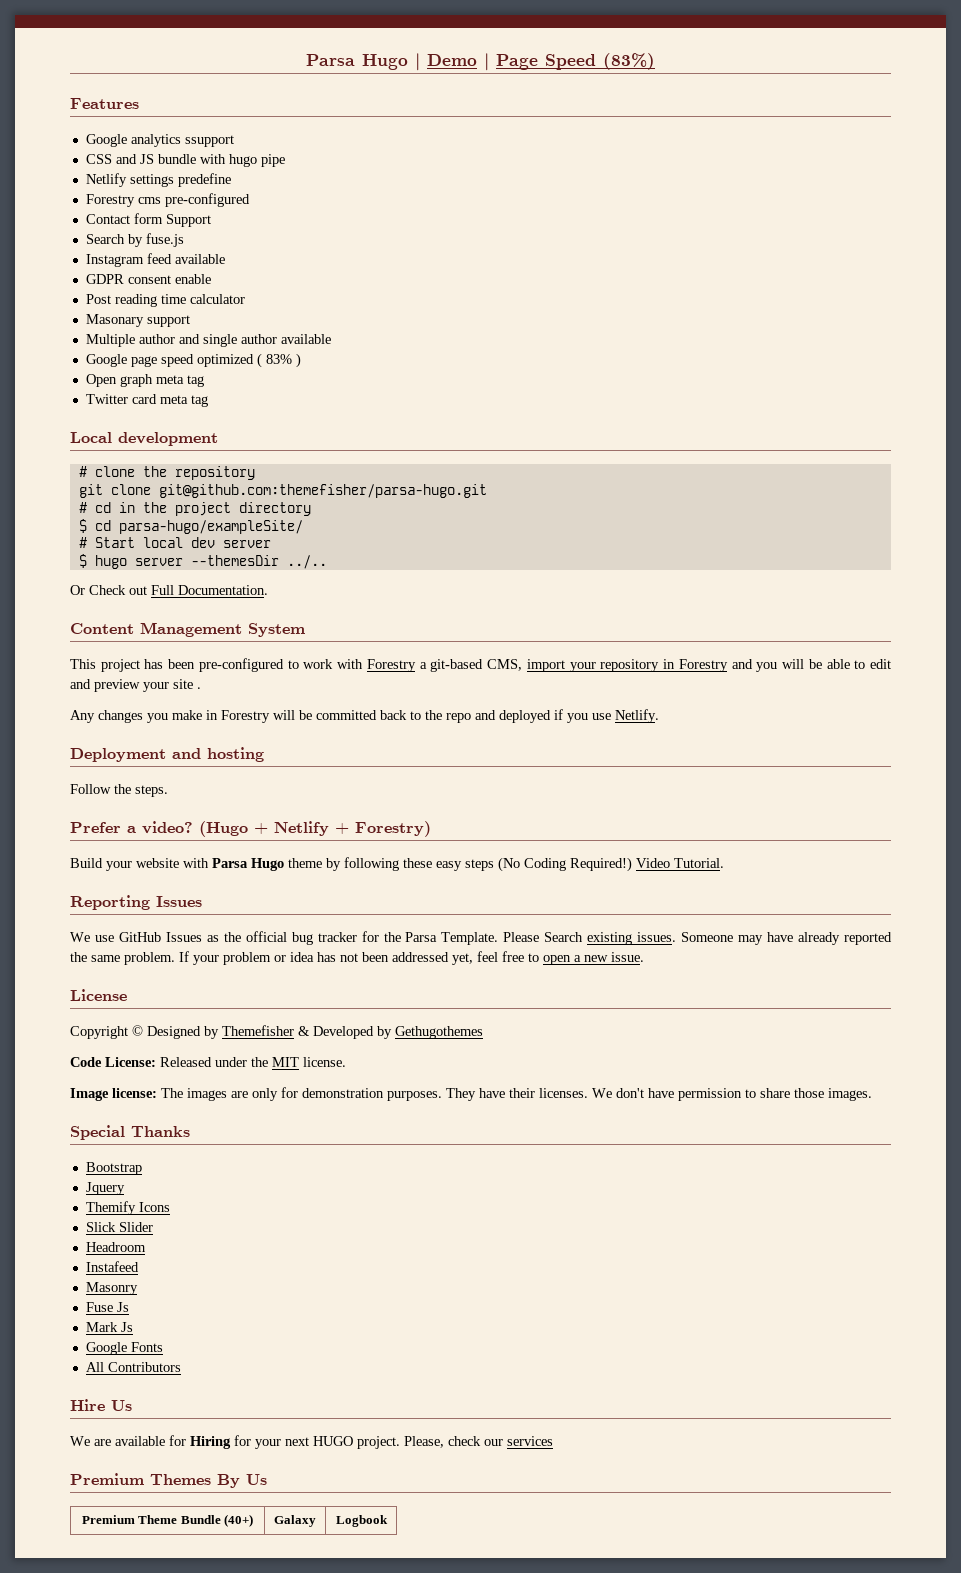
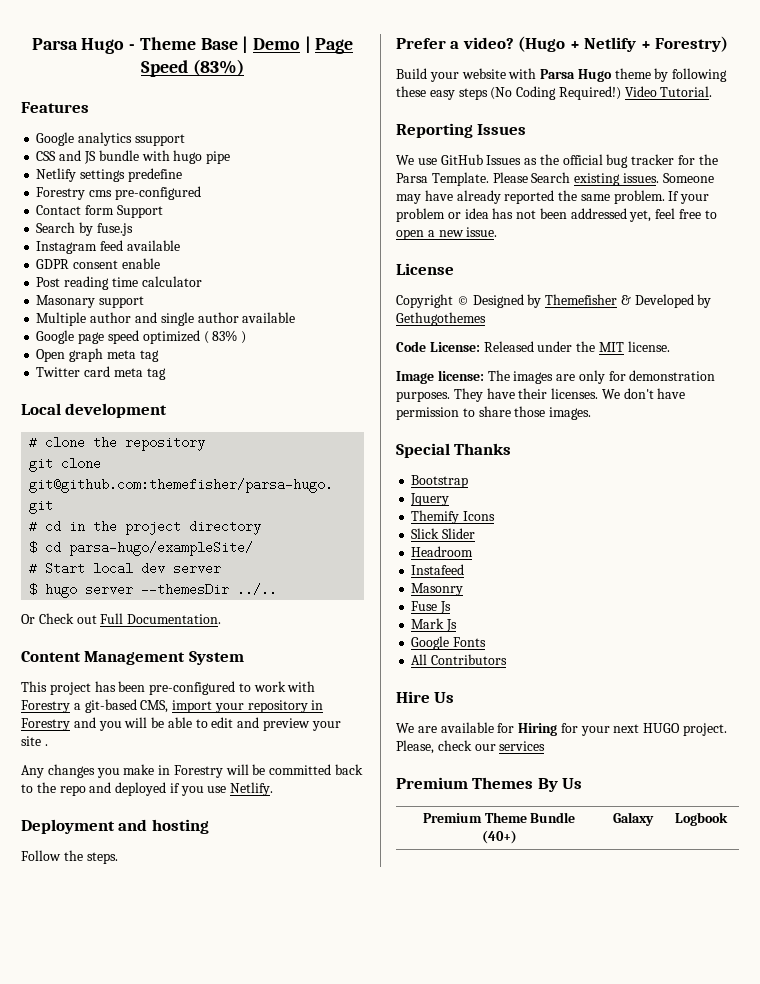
- Parsa Hugo | Demo | Page Speed (83%)
+ Parsa Hugo - Theme Base | Demo | Page Speed (83%)

